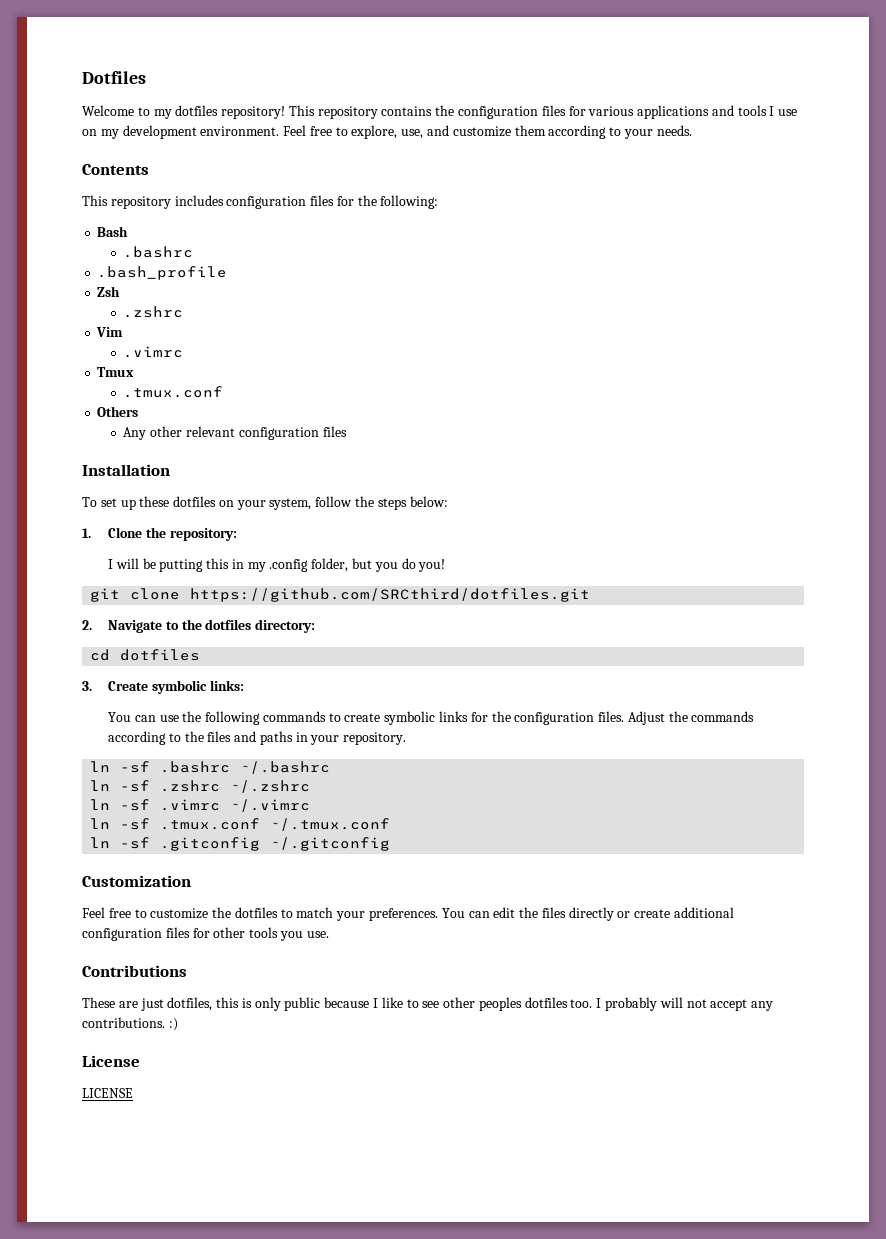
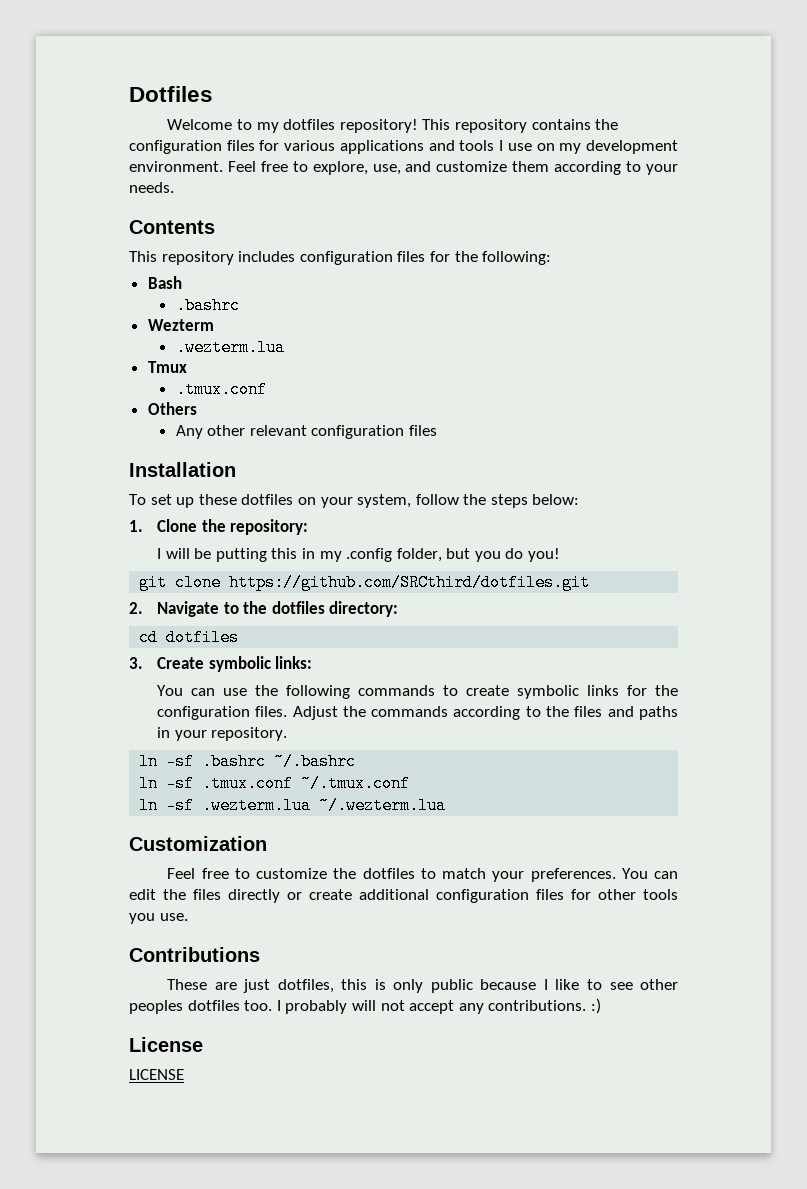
- .bash_profile
- Zsh
- .zshrc
- Vim
- .vimrc
+ Wezterm
+ .wezterm.lua
- ln -sf .zshrc ~/.zshrc
- ln -sf .vimrc ~/.vimrc
- ln -sf .gitconfig ~/.gitconfig
+ ln -sf .wezterm.lua ~/.wezterm.lua

